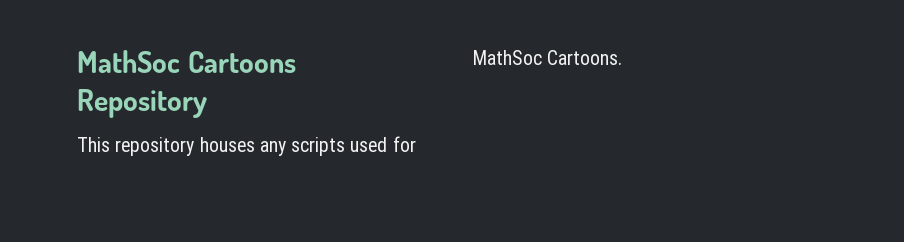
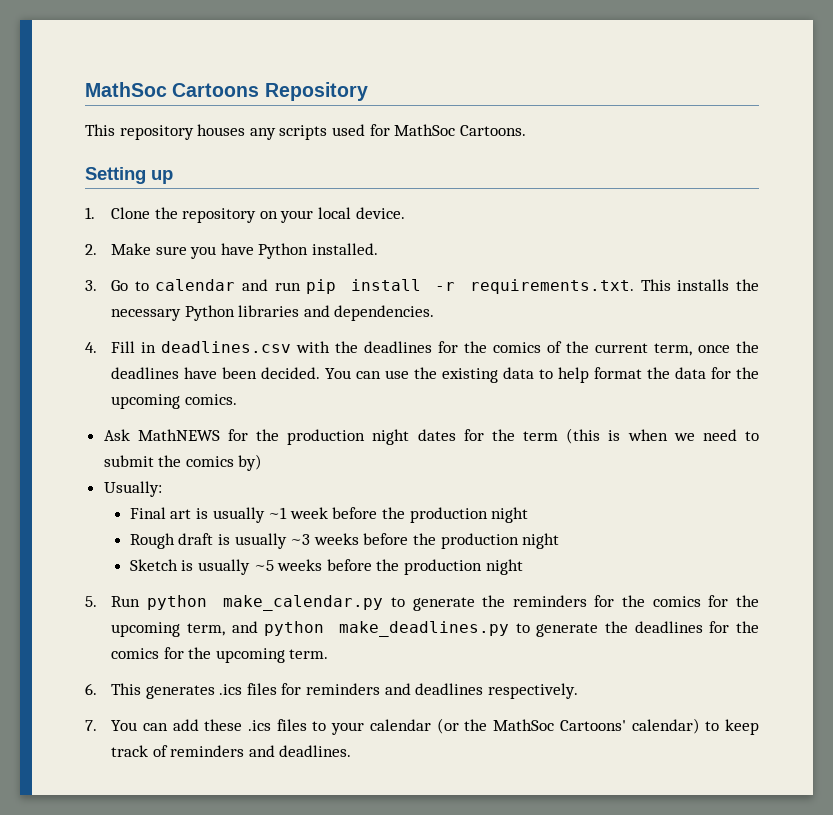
+ Setting up
+ 1. Clone the repository on your local device.
+ 2. Make sure you have Python installed.
+ 3. Go to calendar and run pip install -r requirements.txt. This installs the necessary Python libraries and dependencies.
+ 4. Fill in deadlines.csv with the deadlines for the comics of the current term, once the deadlines have been decided. You can use the existing data to help format the data for the upcoming comics.
+ Ask MathNEWS for the production night dates for the term (this is when we need to submit the comics by)
+ Usually:
+ Final art is usually ~1 week before the production night
+ Rough draft is usually ~3 weeks before the production night
+ Sketch is usually ~5 weeks before the production night
+ 5. Run python make_calendar.py to generate the reminders for the comics for the upcoming term, and python make_deadlines.py to generate the deadlines for the comics for the upcoming term.
+ 6. This generates .ics files for reminders and deadlines respectively.
+ 7. You can add these .ics files to your calendar (or the MathSoc Cartoons' calendar) to keep track of reminders and deadlines.

